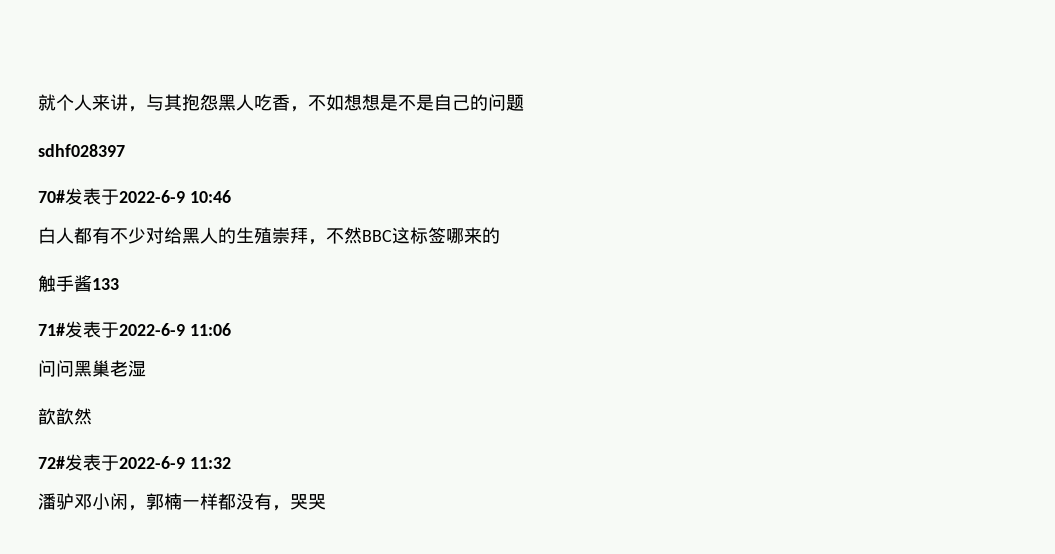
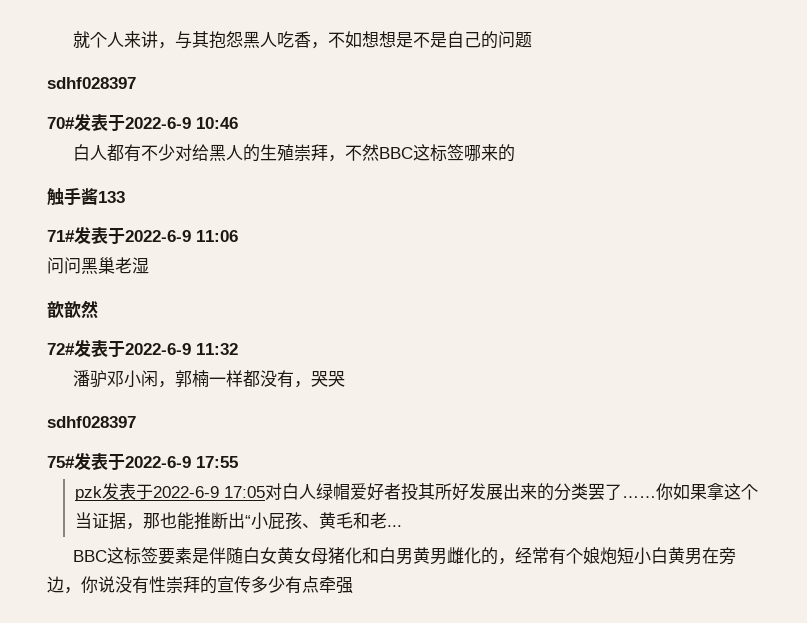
  潘驴邓小闲，郭楠一样都没有，哭哭
+ sdhf028397
+ 75#发表于2022-6-9 17:55
+ pzk发表于2022-6-9 17:05对白人绿帽爱好者投其所好发展出来的分类罢了……你如果拿这个当证据，那也能推断出“小屁孩、黄毛和老...
+ BBC这标签要素是伴随白女黄女母猪化和白男黄男雌化的，经常有个娘炮短小白黄男在旁边，你说没有性崇拜的宣传多少有点牵强

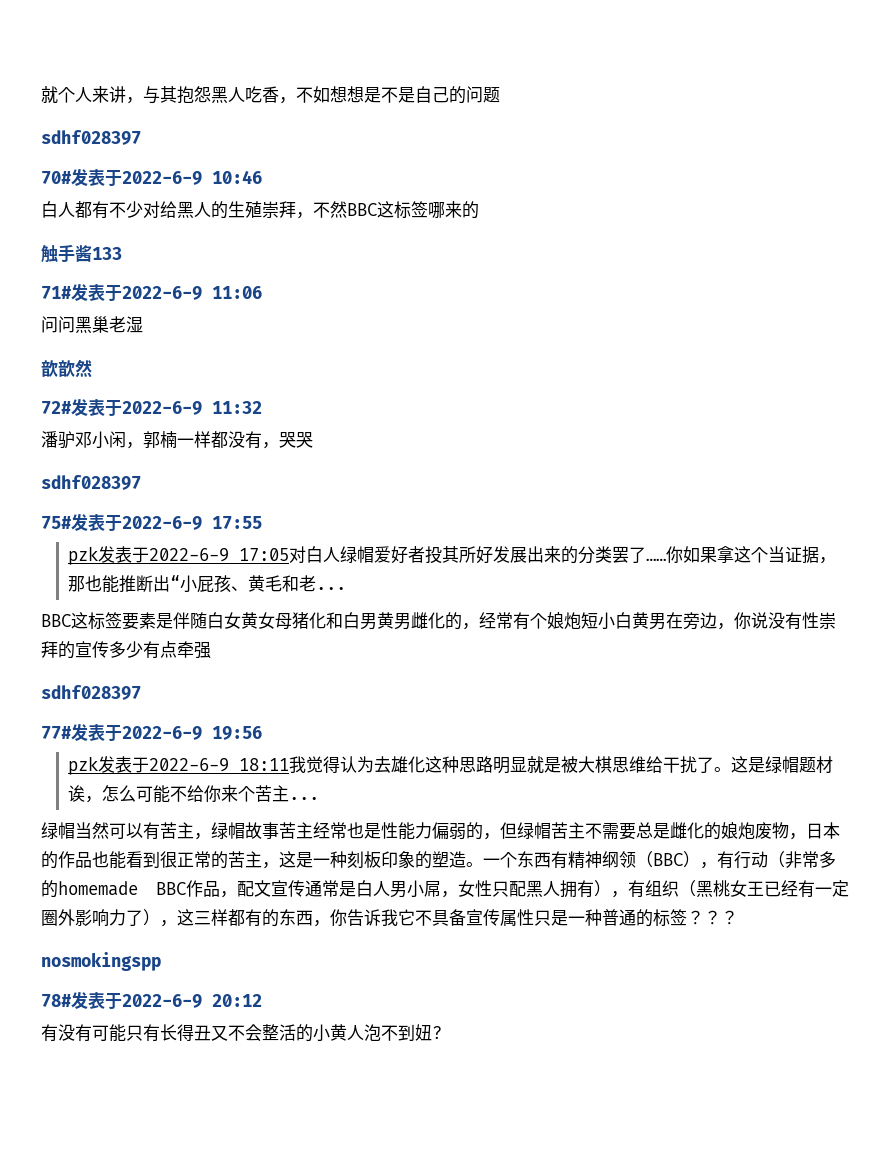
  BBC这标签要素是伴随白女黄女母猪化和白男黄男雌化的，经常有个娘炮短小白黄男在旁边，你说没有性崇拜的宣传多少有点牵强
+ sdhf028397
+ 77#发表于2022-6-9 19:56
+ pzk发表于2022-6-9 18:11我觉得认为去雄化这种思路明显就是被大棋思维给干扰了。这是绿帽题材诶，怎么可能不给你来个苦主...
+ 绿帽当然可以有苦主，绿帽故事苦主经常也是性能力偏弱的，但绿帽苦主不需要总是雌化的娘炮废物，日本的作品也能看到很正常的苦主，这是一种刻板印象的塑造。一个东西有精神纲领（BBC），有行动（非常多的homemade BBC作品，配文宣传通常是白人男小屌，女性只配黑人拥有），有组织（黑桃女王已经有一定圈外影响力了），这三样都有的东西，你告诉我它不具备宣传属性只是一种普通的标签？？？
+ nosmokingspp
+ 78#发表于2022-6-9 20:12
+ 有没有可能只有长得丑又不会整活的小黄人泡不到妞?

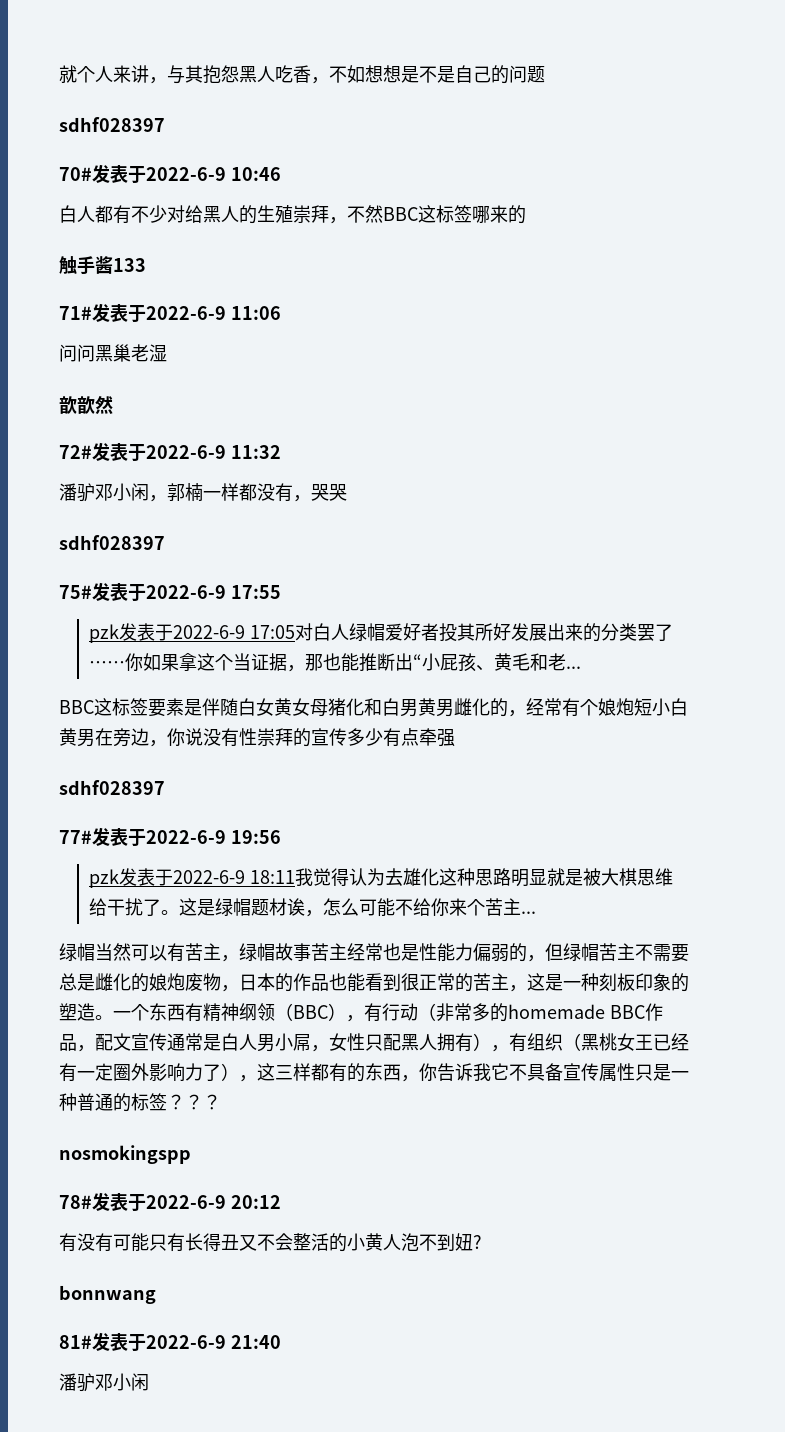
+ bonnwang
+ 81#发表于2022-6-9 21:40
+ 潘驴邓小闲

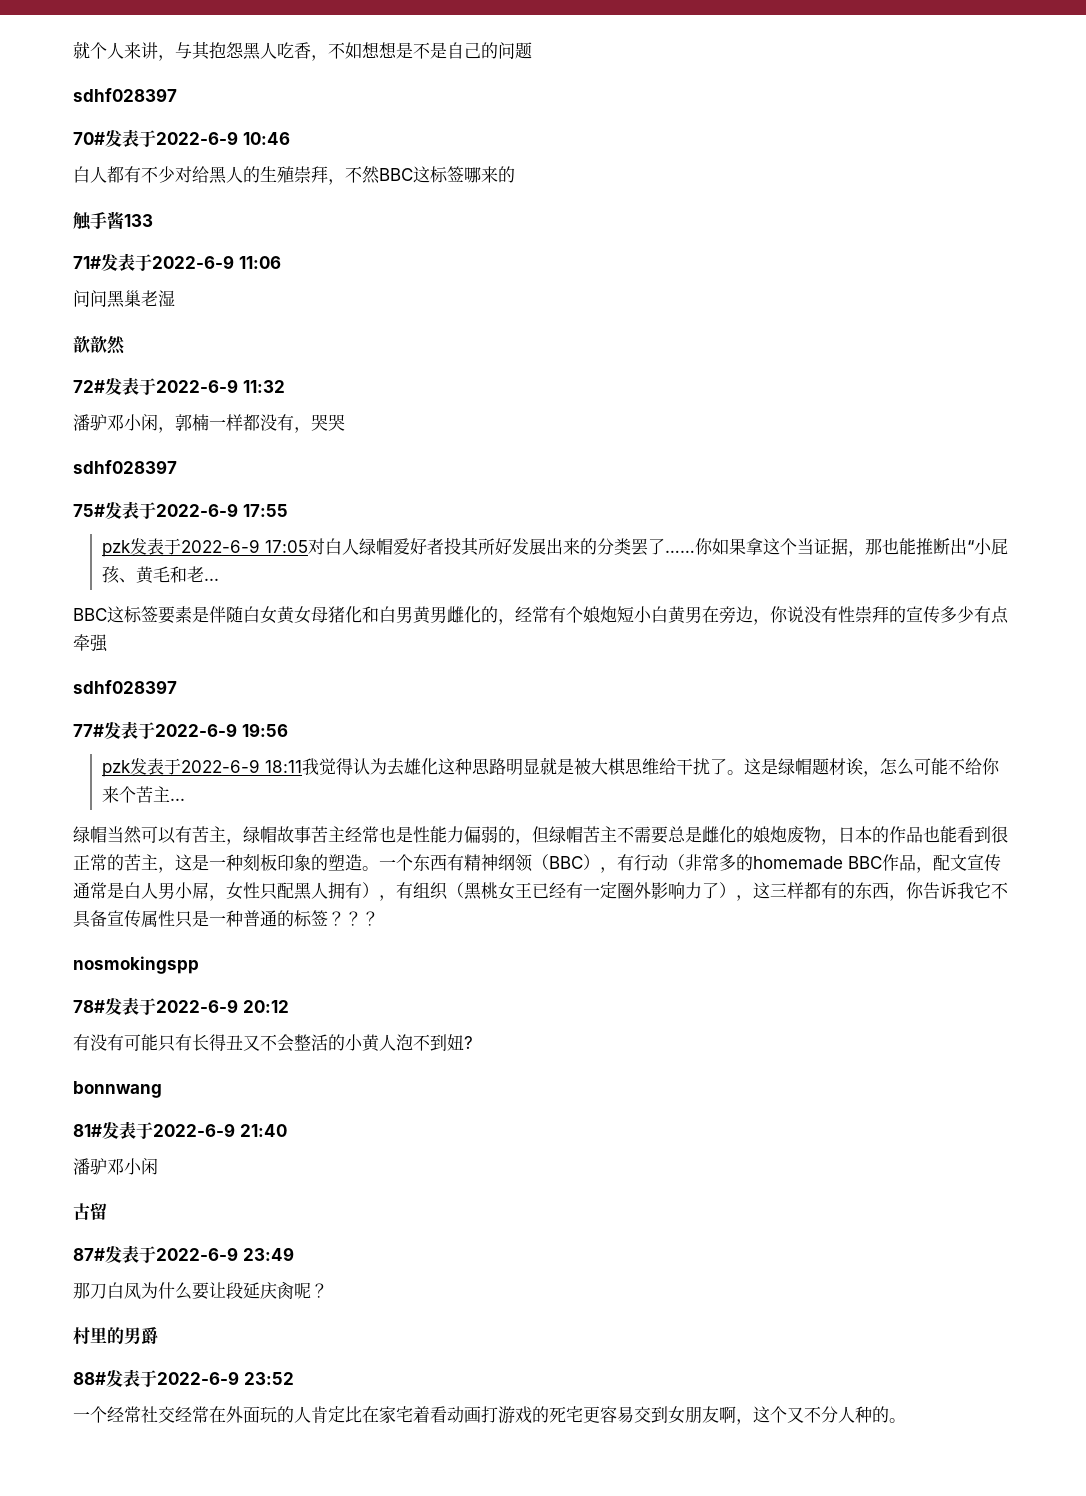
+ 古留
+ 87#发表于2022-6-9 23:49
+ 那刀白凤为什么要让段延庆肏呢？
+ 村里的男爵
+ 88#发表于2022-6-9 23:52
+ 一个经常社交经常在外面玩的人肯定比在家宅着看动画打游戏的死宅更容易交到女朋友啊，这个又不分人种的。

